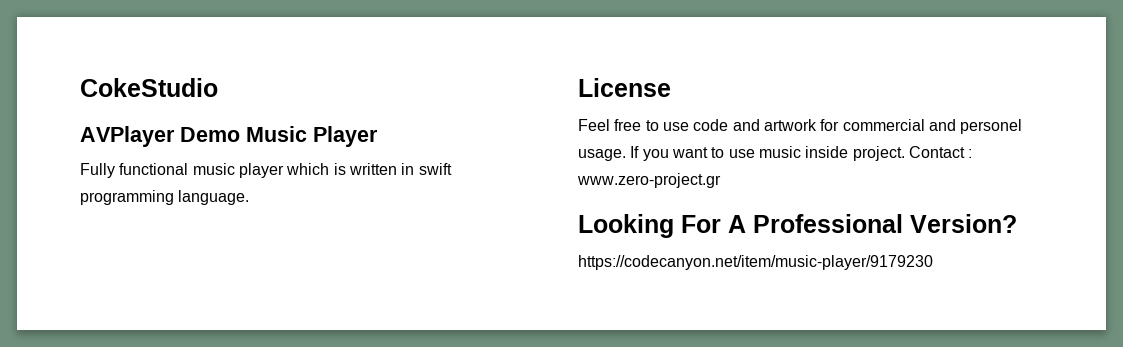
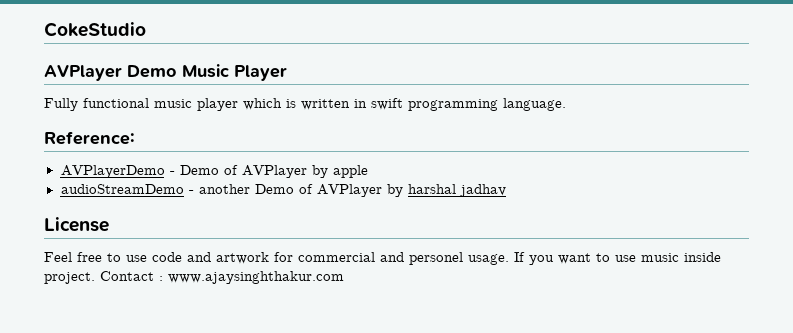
+ Reference:
+ AVPlayerDemo - Demo of AVPlayer by apple
+ audioStreamDemo - another Demo of AVPlayer by harshal jadhav
- Contact : www.zero-project.gr
- Looking For A Professional Version?
- https://codecanyon.net/item/music-player/9179230
+ Contact : www.ajaysinghthakur.com

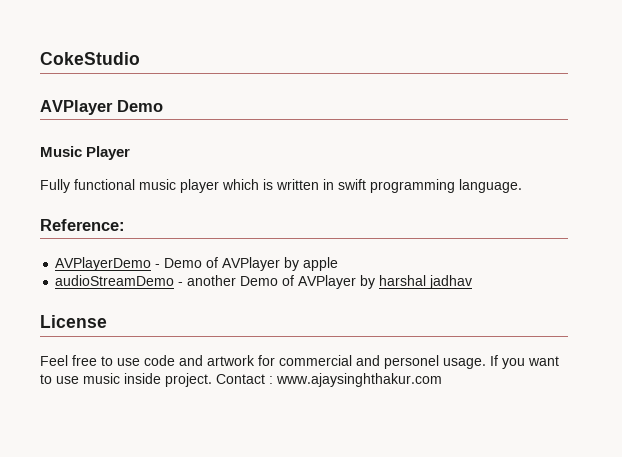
- AVPlayer Demo Music Player
+ AVPlayer Demo
+ Music Player

